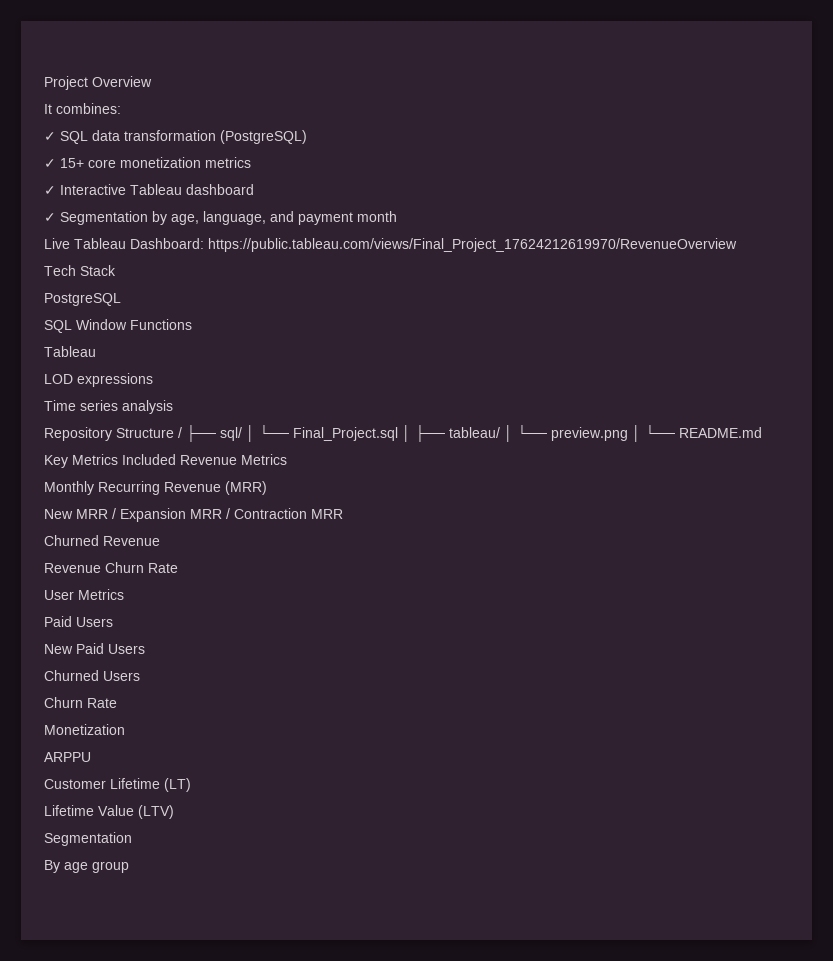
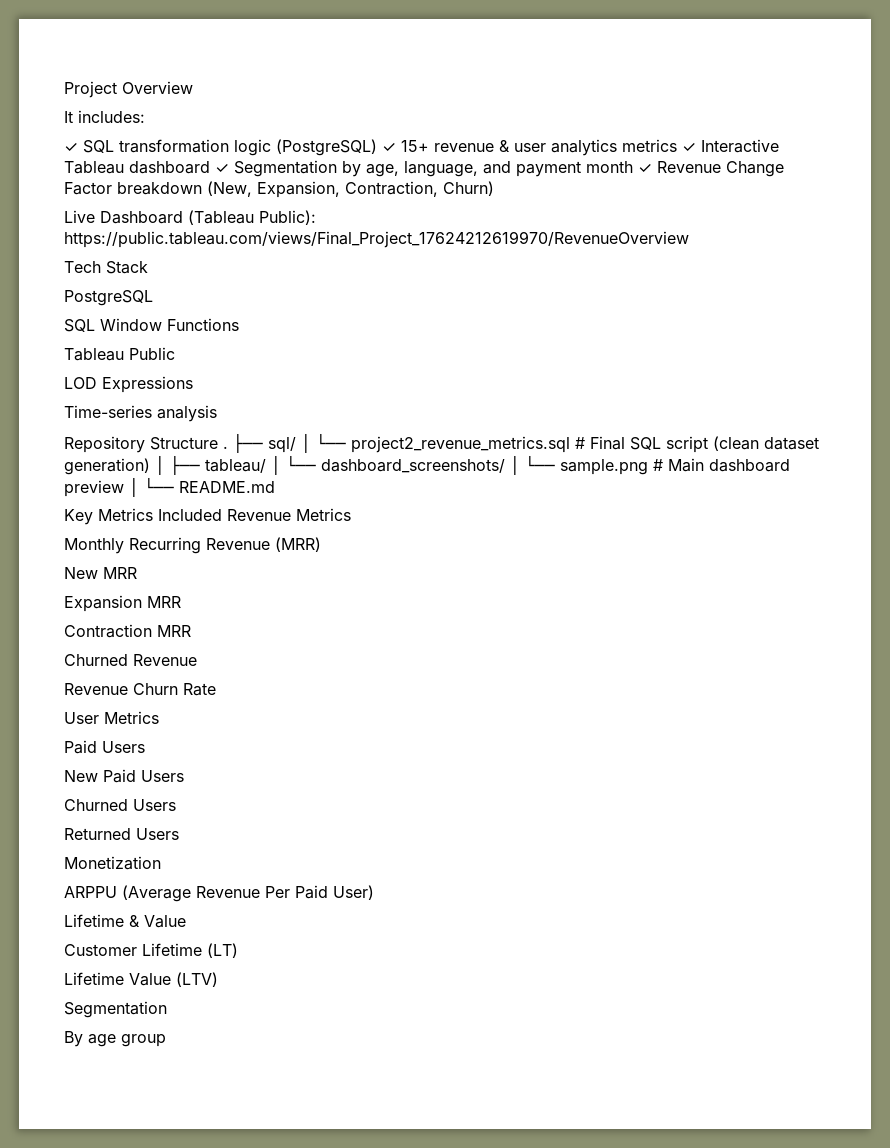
- It combines:
+ It includes:
- ✓ SQL data transformation (PostgreSQL)
- ✓ 15+ core monetization metrics
- ✓ Interactive Tableau dashboard
- ✓ Segmentation by age, language, and payment month
- Live Tableau Dashboard: https://public.tableau.com/views/Final_Project_17624212619970/RevenueOverview
+ ✓ SQL transformation logic (PostgreSQL) ✓ 15+ revenue & user analytics metrics ✓ Interactive Tableau dashboard ✓ Segmentation by age, language, and payment month ✓ Revenue Change Factor breakdown (New, Expansion, Contraction, Churn)
+ Live Dashboard (Tableau Public): https://public.tableau.com/views/Final_Project_17624212619970/RevenueOverview
  SQL Window Functions
- Tableau
+ Tableau Public
- LOD expressions
- Time series analysis
+ LOD Expressions
+ Time-series analysis
- Repository Structure / ├── sql/ │ └── Final_Project.sql │ ├── tableau/ │ └── preview.png │ └── README.md
+ Repository Structure . ├── sql/ │ └── project2_revenue_metrics.sql # Final SQL script (clean dataset generation) │ ├── tableau/ │ └── dashboard_screenshots/ │ └── sample.png # Main dashboard preview │ └── README.md
- New MRR / Expansion MRR / Contraction MRR
+ New MRR
+ Expansion MRR
+ Contraction MRR
  Churned Users
- Churn Rate
+ Returned Users
- ARPPU
+ ARPPU (Average Revenue Per Paid User)
+ Lifetime & Value

